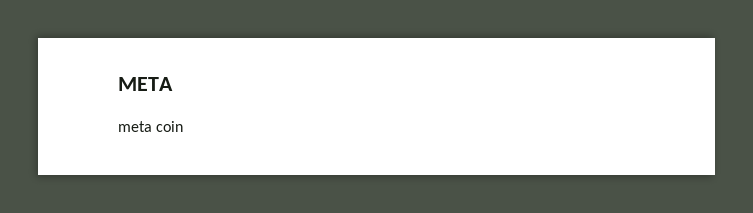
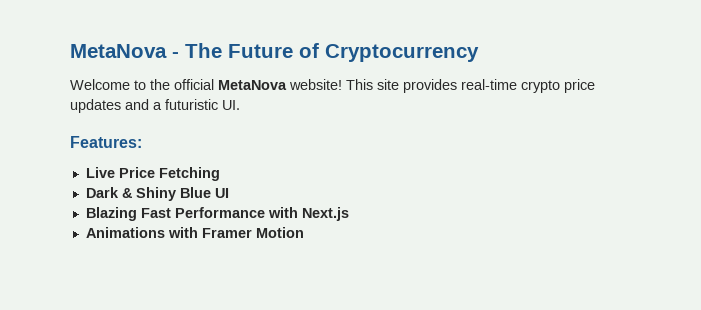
- META
- meta coin
+ MetaNova - The Future of Cryptocurrency
+ Welcome to the official MetaNova website! This site provides real-time crypto price updates and a futuristic UI.
+ Features:
+ Live Price Fetching
+ Dark & Shiny Blue UI
+ Blazing Fast Performance with Next.js
+ Animations with Framer Motion

